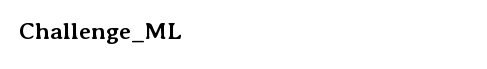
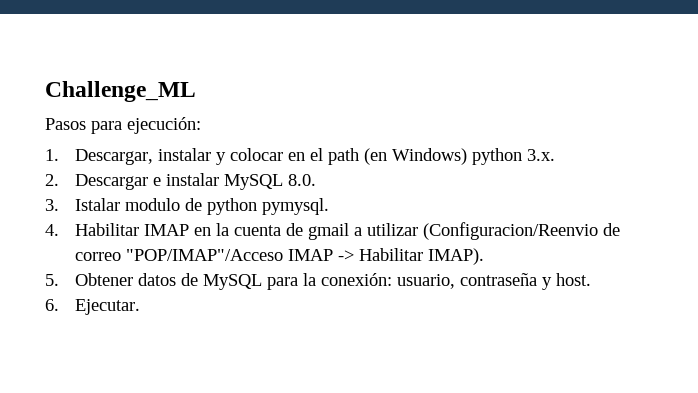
+ Pasos para ejecución:
+ 1. Descargar, instalar y colocar en el path (en Windows) python 3.x.
+ 2. Descargar e instalar MySQL 8.0.
+ 3. Istalar modulo de python pymysql.
+ 4. Habilitar IMAP en la cuenta de gmail a utilizar (Configuracion/Reenvio de correo "POP/IMAP"/Acceso IMAP -> Habilitar IMAP).
+ 5. Obtener datos de MySQL para la conexión: usuario, contraseña y host.
+ 6. Ejecutar.

